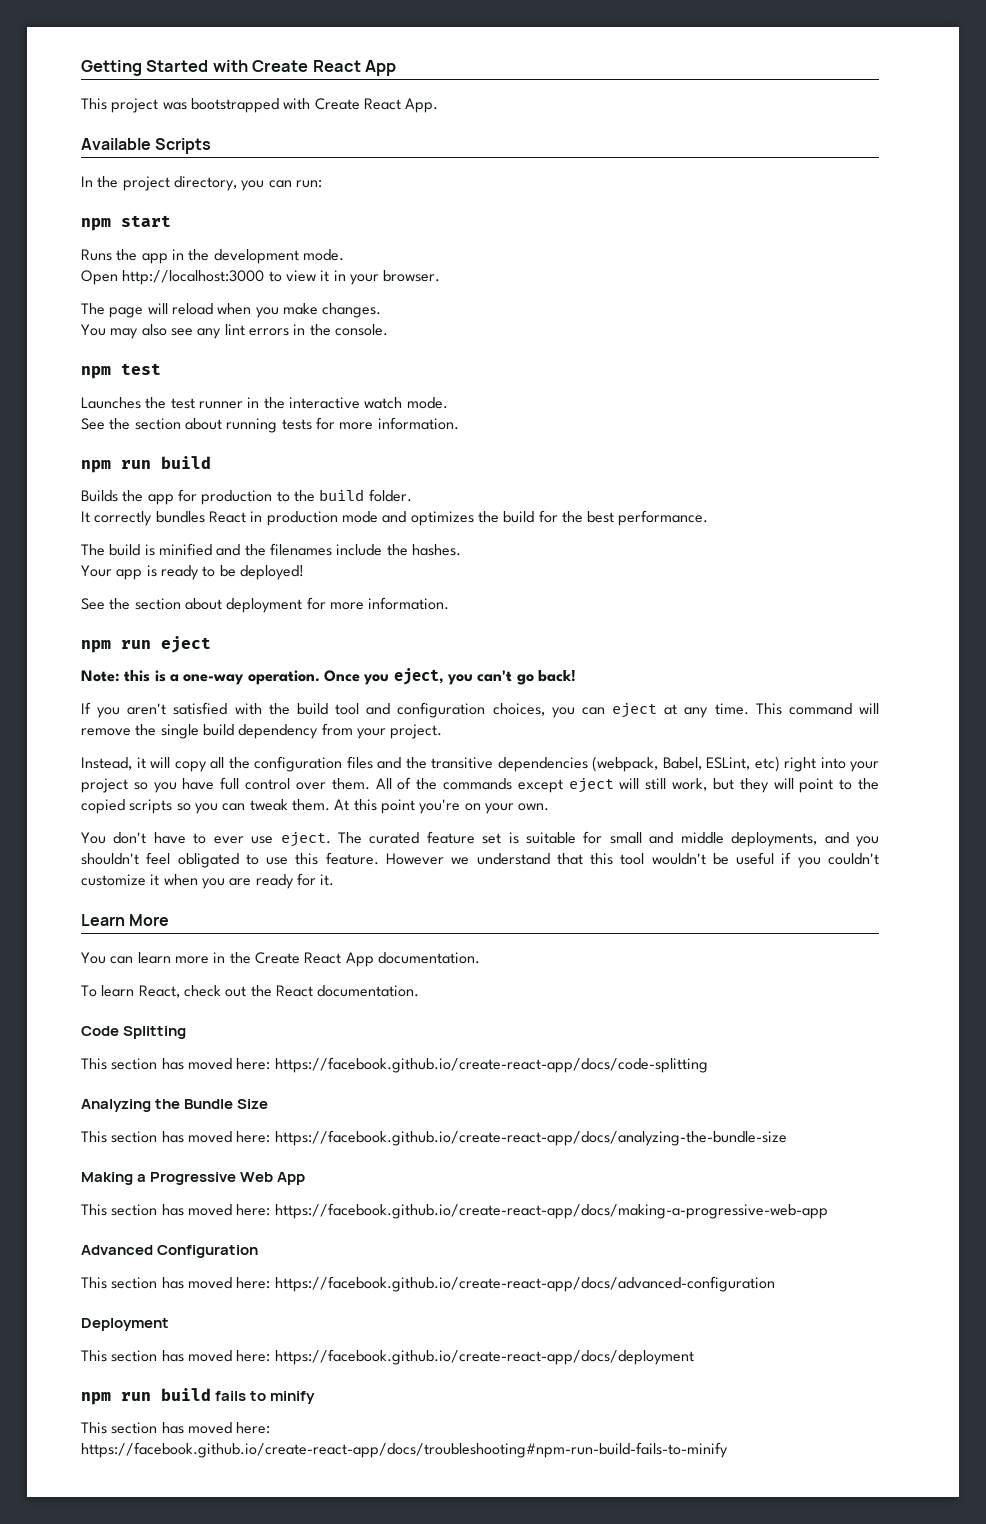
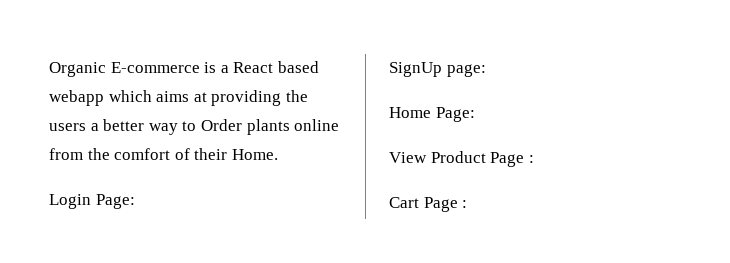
- Getting Started with Create React App
- This project was bootstrapped with Create React App.
- Available Scripts
- In the project directory, you can run:
- npm start
- Runs the app in the development mode.
- Open http://localhost:3000 to view it in your browser.
- The page will reload when you make changes.
- You may also see any lint errors in the console.
- npm test
- Launches the test runner in the interactive watch mode.
- See the section about running tests for more information.
- npm run build
- Builds the app for production to the build folder.
- It correctly bundles React in production mode and optimizes the build for the best performance.
- The build is minified and the filenames include the hashes.
- Your app is ready to be deployed!
- See the section about deployment for more information.
- npm run eject
- Note: this is a one-way operation. Once you eject, you can't go back!
- If you aren't satisfied with the build tool and configuration choices, you can eject at any time. This command will remove the single build dependency from your project.
- Instead, it will copy all the configuration files and the transitive dependencies (webpack, Babel, ESLint, etc) right into your project so you have full control over them. All of the commands except eject will still work, but they will point to the copied scripts so you can tweak them. At this point you're on your own.
- You don't have to ever use eject. The curated feature set is suitable for small and middle deployments, and you shouldn't feel obligated to use this feature. However we understand that this tool wouldn't be useful if you couldn't customize it when you are ready for it.
- Learn More
- You can learn more in the Create React App documentation.
- To learn React, check out the React documentation.
- Code Splitting
- This section has moved here: https://facebook.github.io/create-react-app/docs/code-splitting
- Analyzing the Bundle Size
- This section has moved here: https://facebook.github.io/create-react-app/docs/analyzing-the-bundle-size
- Making a Progressive Web App
- This section has moved here: https://facebook.github.io/create-react-app/docs/making-a-progressive-web-app
- Advanced Configuration
- This section has moved here: https://facebook.github.io/create-react-app/docs/advanced-configuration
- Deployment
- This section has moved here: https://facebook.github.io/create-react-app/docs/deployment
- npm run build fails to minify
- This section has moved here: https://facebook.github.io/create-react-app/docs/troubleshooting#npm-run-build-fails-to-minify
+ Organic E-commerce is a React based webapp which aims at providing the users a better way to Order plants online from the comfort of their Home.
+ Login Page:
+ SignUp page:
+ Home Page:
+ View Product Page :
+ Cart Page :

